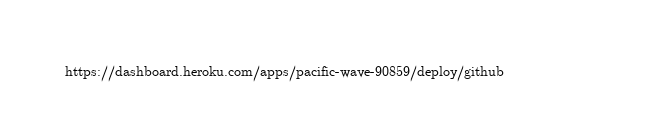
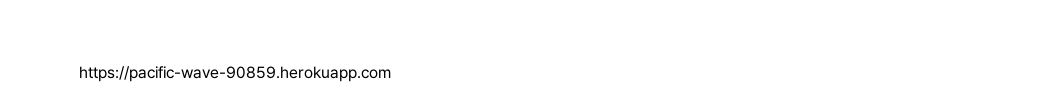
- https://dashboard.heroku.com/apps/pacific-wave-90859/deploy/github
+ https://pacific-wave-90859.herokuapp.com

